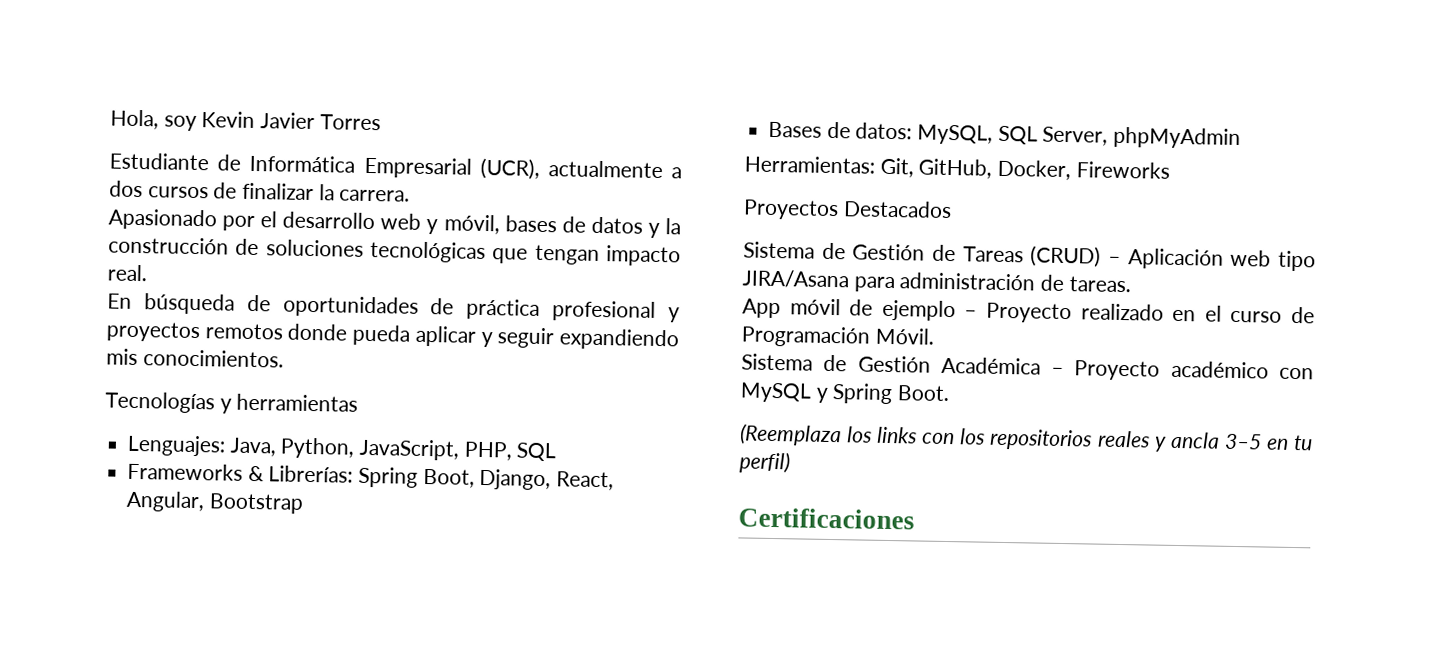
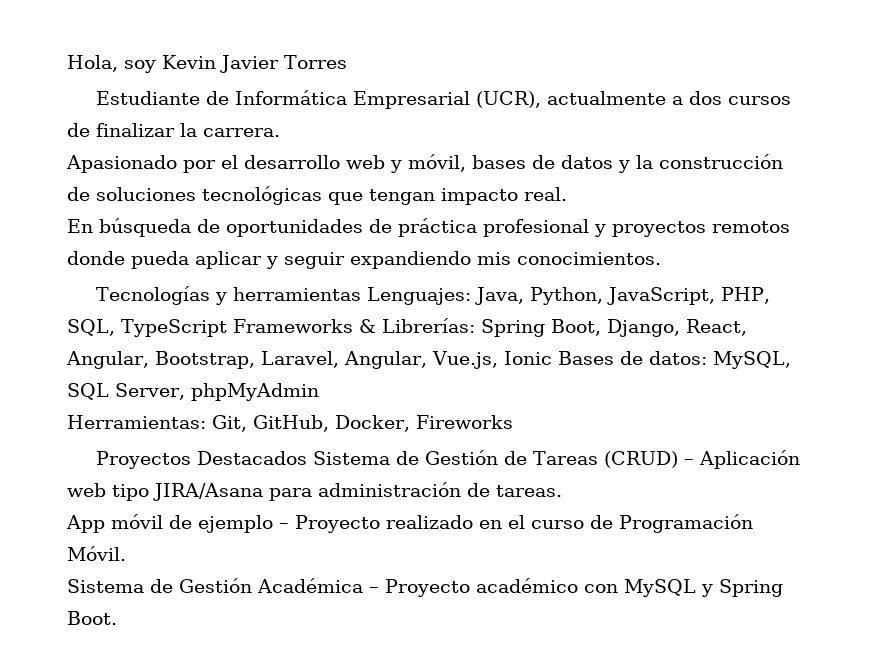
- Tecnologías y herramientas
- Lenguajes: Java, Python, JavaScript, PHP, SQL
- Frameworks & Librerías: Spring Boot, Django, React, Angular, Bootstrap
- Bases de datos: MySQL, SQL Server, phpMyAdmin
+ Tecnologías y herramientas Lenguajes: Java, Python, JavaScript, PHP, SQL, TypeScript Frameworks & Librerías: Spring Boot, Django, React, Angular, Bootstrap, Laravel, Angular, Vue.js, Ionic Bases de datos: MySQL, SQL Server, phpMyAdmin
- Proyectos Destacados
- Sistema de Gestión de Tareas (CRUD) – Aplicación web tipo JIRA/Asana para administración de tareas.
+ Proyectos Destacados Sistema de Gestión de Tareas (CRUD) – Aplicación web tipo JIRA/Asana para administración de tareas.
- (Reemplaza los links con los repositorios reales y ancla 3–5 en tu perfil)
- Certificaciones

